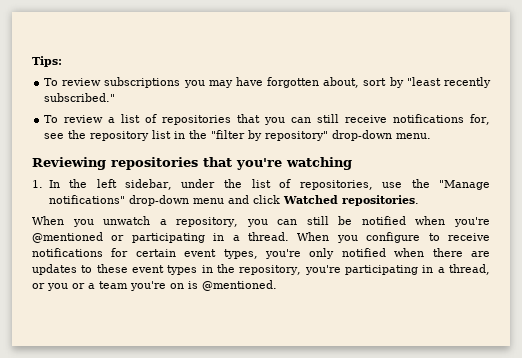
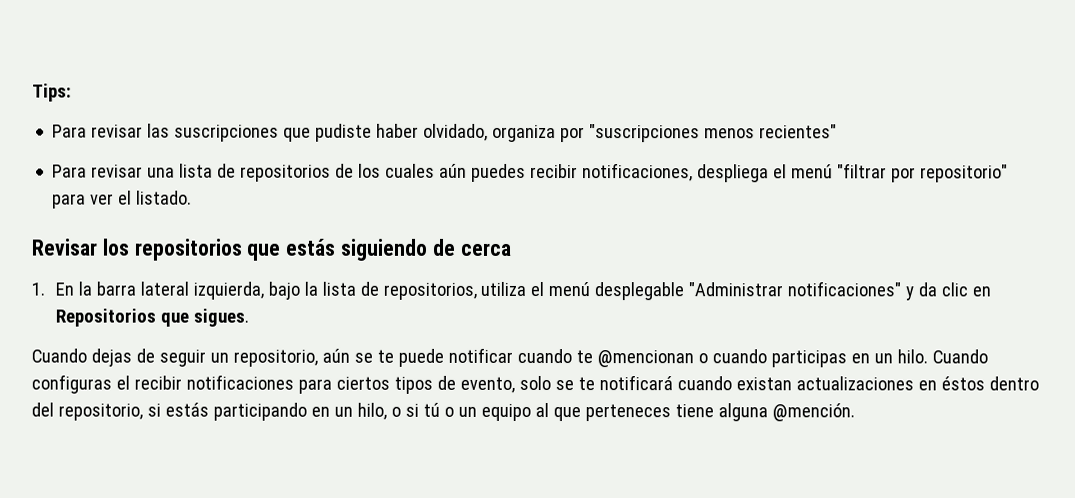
- To review subscriptions you may have forgotten about, sort by "least recently subscribed."
- To review a list of repositories that you can still receive notifications for, see the repository list in the "filter by repository" drop-down menu.
- Reviewing repositories that you're watching
- 1. In the left sidebar, under the list of repositories, use the "Manage notifications" drop-down menu and click Watched repositories.
- When you unwatch a repository, you can still be notified when you're @mentioned or participating in a thread. When you configure to receive notifications for certain event types, you're only notified when there are updates to these event types in the repository, you're participating in a thread, or you or a team you're on is @mentioned.
+ Para revisar las suscripciones que pudiste haber olvidado, organiza por "suscripciones menos recientes"
+ Para revisar una lista de repositorios de los cuales aún puedes recibir notificaciones, despliega el menú "filtrar por repositorio" para ver el listado.
+ Revisar los repositorios que estás siguiendo de cerca
+ 1. En la barra lateral izquierda, bajo la lista de repositorios, utiliza el menú desplegable "Administrar notificaciones" y da clic en Repositorios que sigues.
+ Cuando dejas de seguir un repositorio, aún se te puede notificar cuando te @mencionan o cuando participas en un hilo. Cuando configuras el recibir notificaciones para ciertos tipos de evento, solo se te notificará cuando existan actualizaciones en éstos dentro del repositorio, si estás participando en un hilo, o si tú o un equipo al que perteneces tiene alguna @mención.

